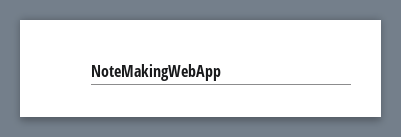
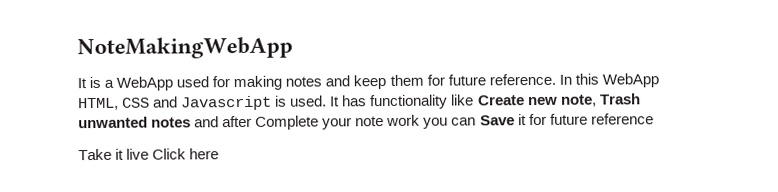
+ It is a WebApp used for making notes and keep them for future reference. In this WebApp HTML, CSS and Javascript is used. It has functionality like Create new note, Trash unwanted notes and after Complete your note work you can Save it for future reference
+ Take it live Click here

